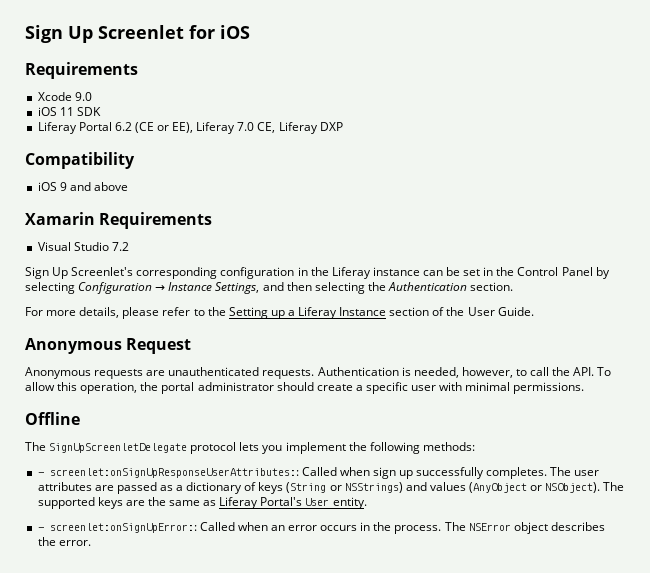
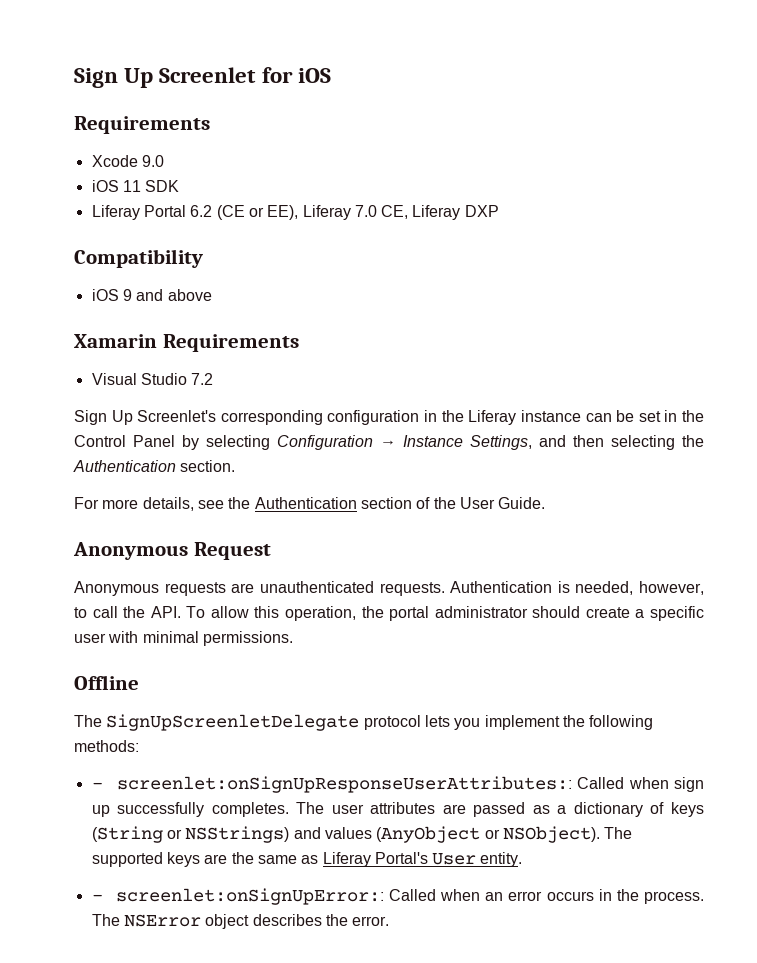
- For more details, please refer to the Setting up a Liferay Instance section of the User Guide.
+ For more details, see the Authentication section of the User Guide.

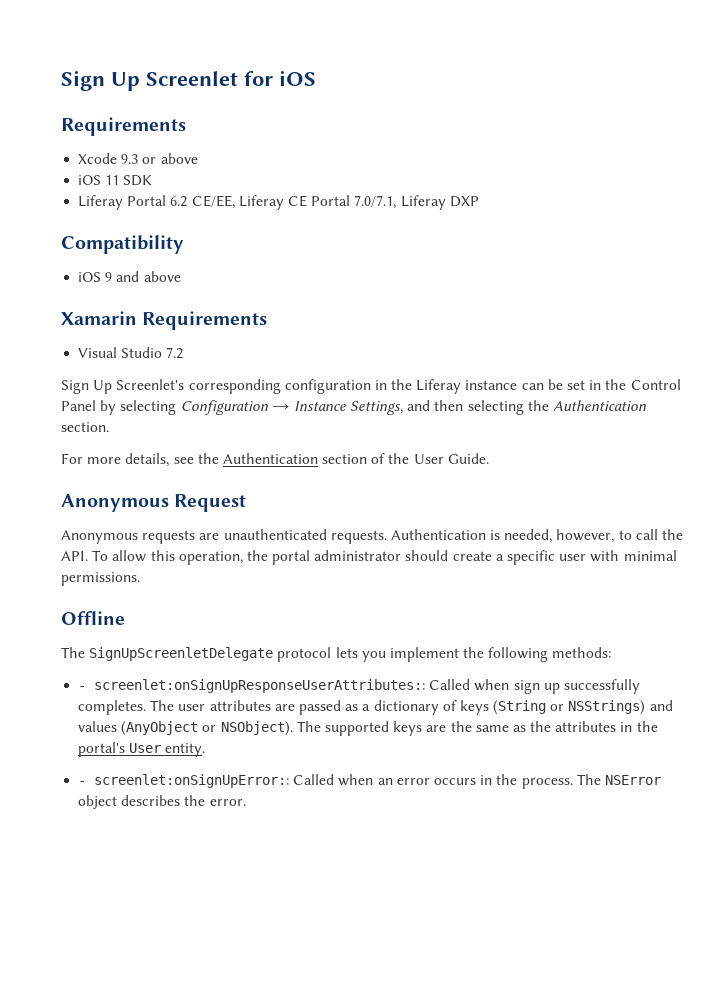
- Xcode 9.0
+ Xcode 9.3 or above
- Liferay Portal 6.2 (CE or EE), Liferay 7.0 CE, Liferay DXP
+ Liferay Portal 6.2 CE/EE, Liferay CE Portal 7.0/7.1, Liferay DXP
- The supported keys are the same as Liferay Portal's User entity.
+ The supported keys are the same as the attributes in the portal's User entity.

